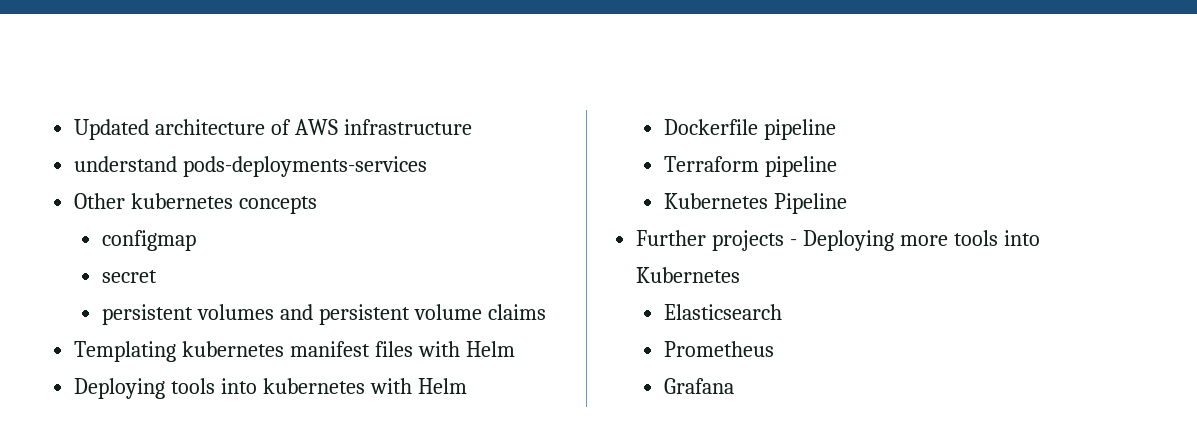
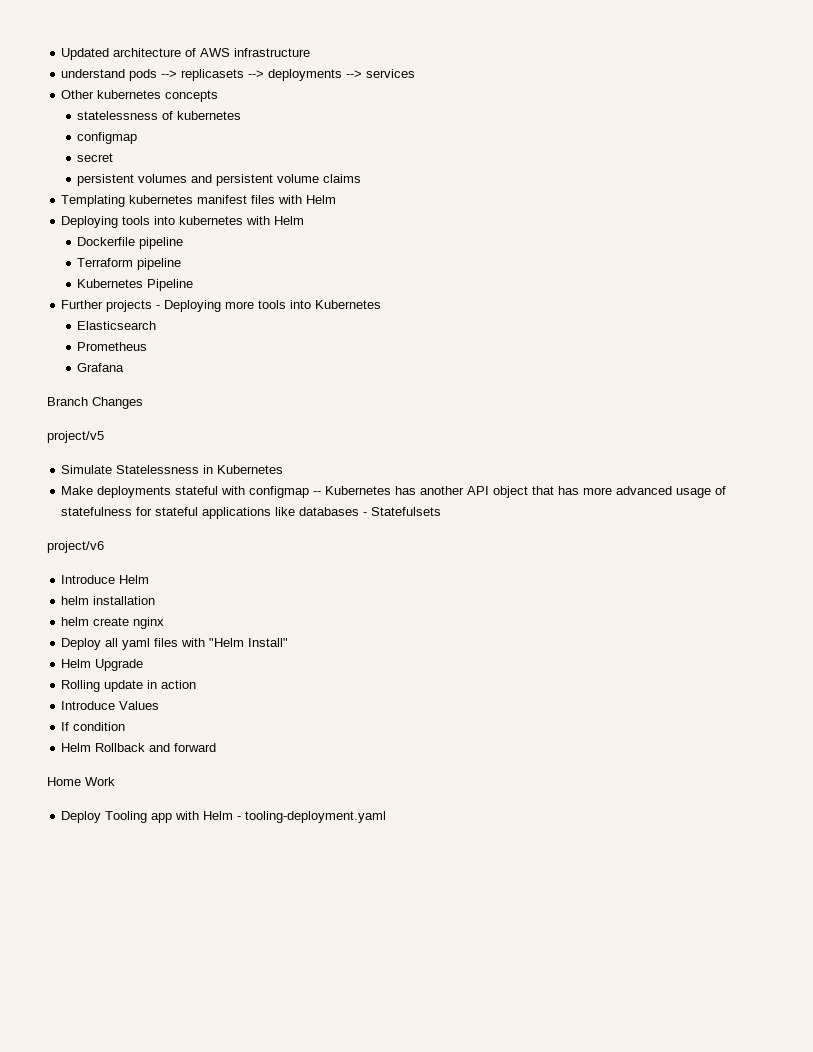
- understand pods-deployments-services
+ understand pods --> replicasets --> deployments --> services
+ statelessness of kubernetes
+ Branch Changes
+ project/v5
+ Simulate Statelessness in Kubernetes
+ Make deployments stateful with configmap -- Kubernetes has another API object that has more advanced usage of statefulness for stateful applications like databases - Statefulsets
+ project/v6
+ Introduce Helm
+ helm installation
+ helm create nginx
+ Deploy all yaml files with "Helm Install"
+ Helm Upgrade
+ Rolling update in action
+ Introduce Values
+ If condition
+ Helm Rollback and forward
+ Home Work
+ Deploy Tooling app with Helm - tooling-deployment.yaml

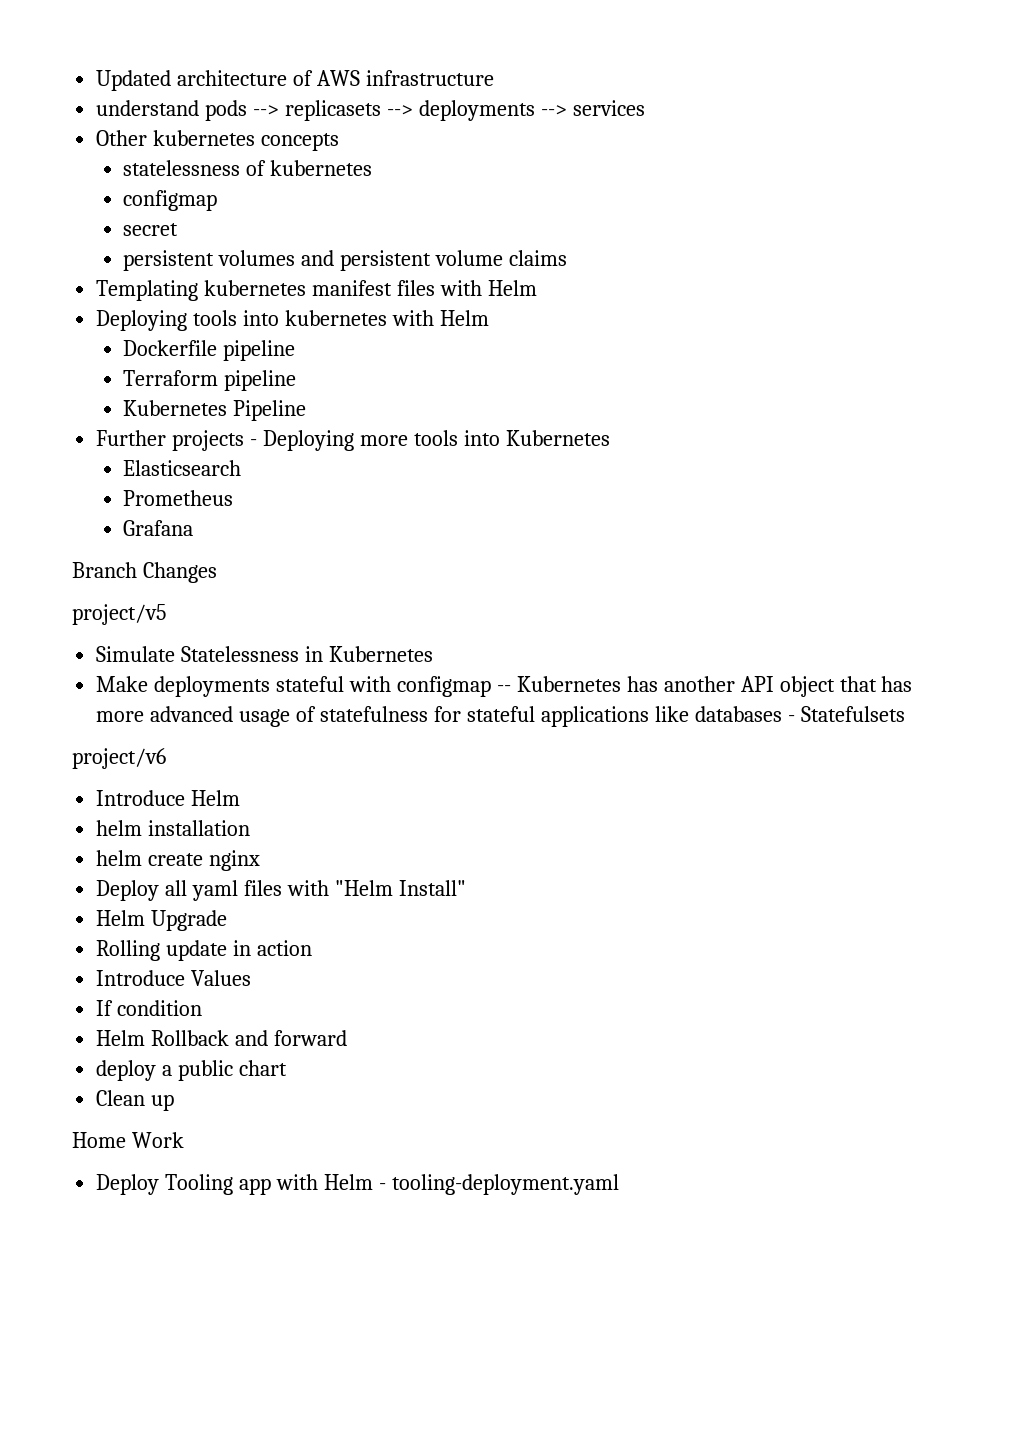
+ deploy a public chart
+ Clean up

